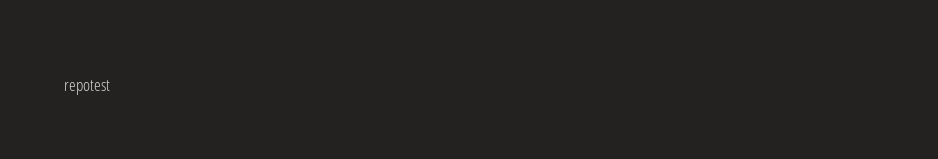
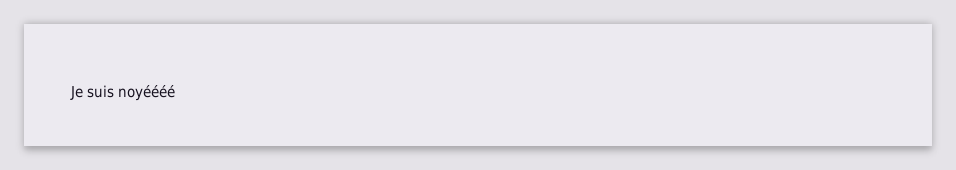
- repotest
+ Je suis noyéééé

